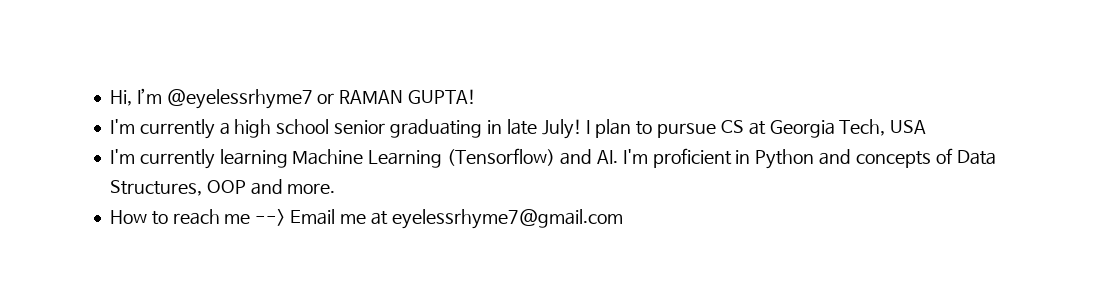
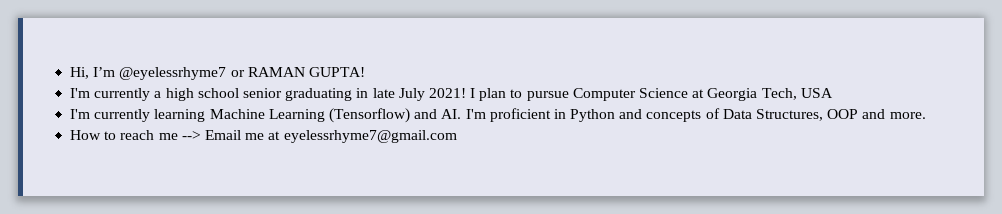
- I'm currently a high school senior graduating in late July!
+ I'm currently a high school senior graduating in late July 2021!
- I plan to pursue CS at Georgia Tech, USA
+ I plan to pursue Computer Science at Georgia Tech, USA

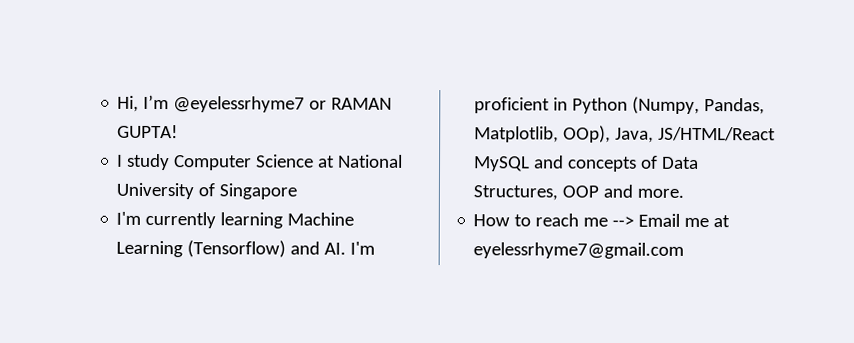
- I'm currently a high school senior graduating in late July 2021! I plan to pursue Computer Science at Georgia Tech, USA
+ I study Computer Science at National University of Singapore
- I'm currently learning Machine Learning (Tensorflow) and AI. I'm proficient in Python and concepts of Data Structures, OOP and more.
+ I'm currently learning Machine Learning (Tensorflow) and AI. I'm proficient in Python (Numpy, Pandas, Matplotlib, OOp), Java, JS/HTML/React MySQL and concepts of Data Structures, OOP and more.

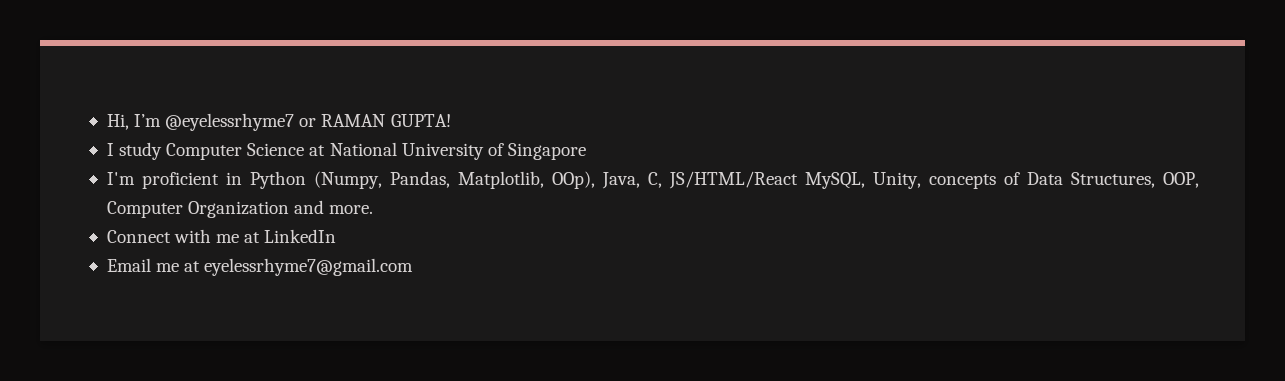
- I'm currently learning Machine Learning (Tensorflow) and AI. I'm proficient in Python (Numpy, Pandas, Matplotlib, OOp), Java, JS/HTML/React MySQL and concepts of Data Structures, OOP and more.
+ I'm proficient in Python (Numpy, Pandas, Matplotlib, OOp), Java, C, JS/HTML/React MySQL, Unity, concepts of Data Structures, OOP, Computer Organization and more.
- How to reach me --> Email me at eyelessrhyme7@gmail.com
+ Connect with me at LinkedIn
+ Email me at eyelessrhyme7@gmail.com

